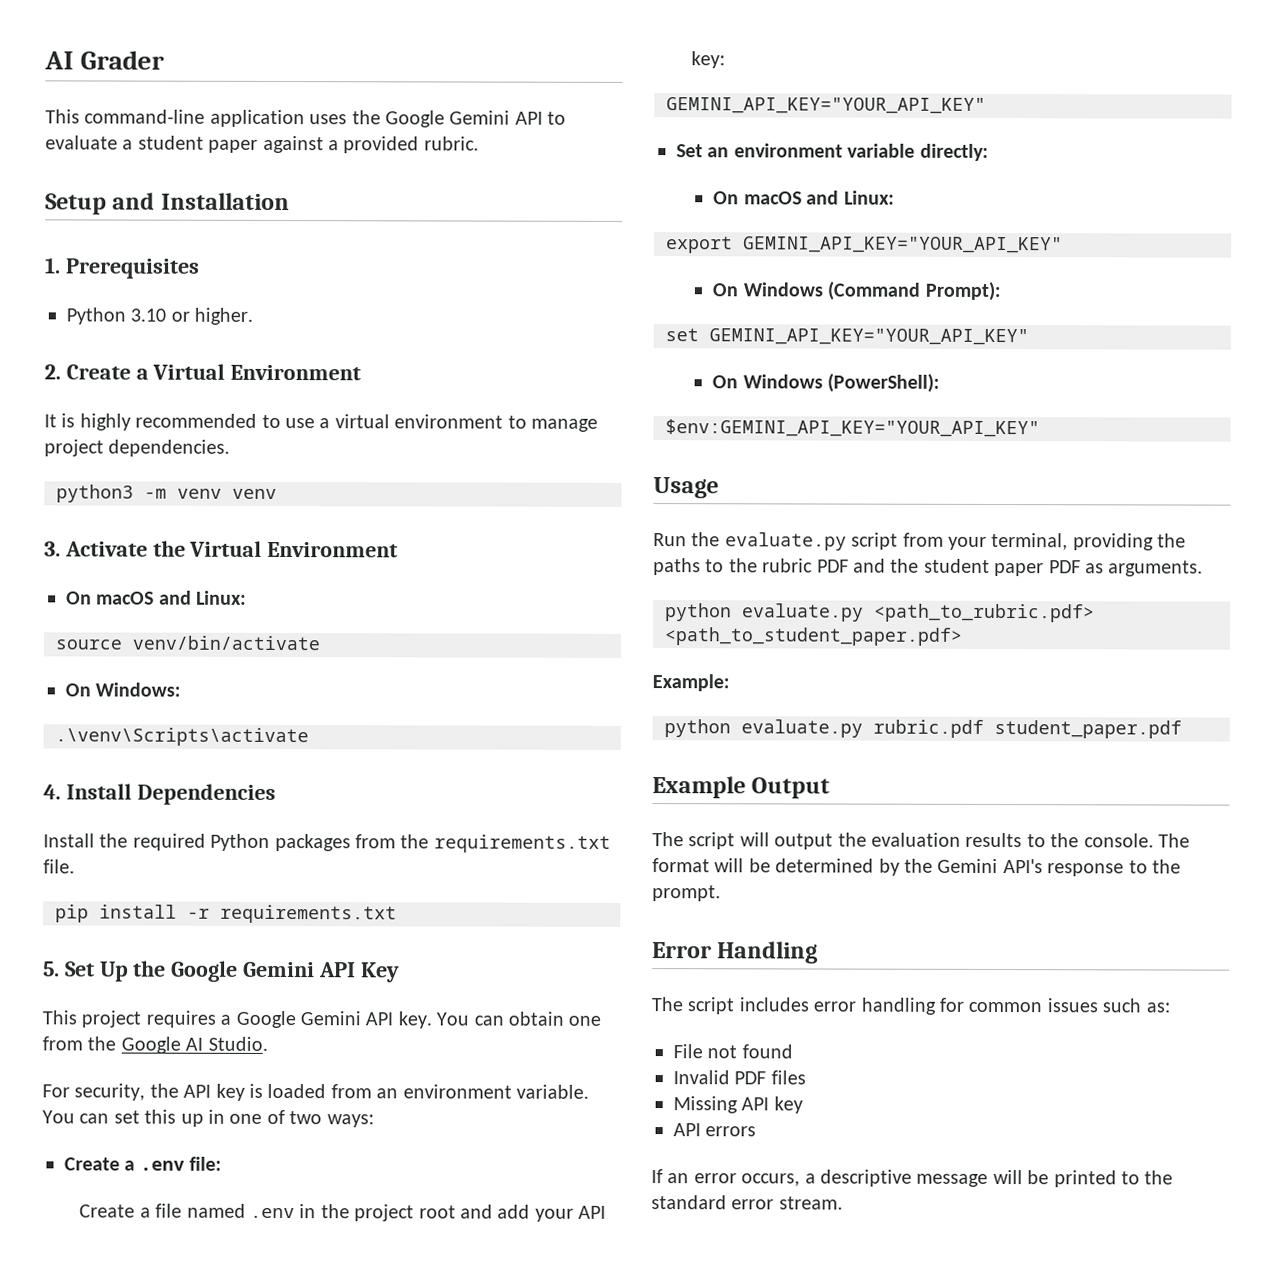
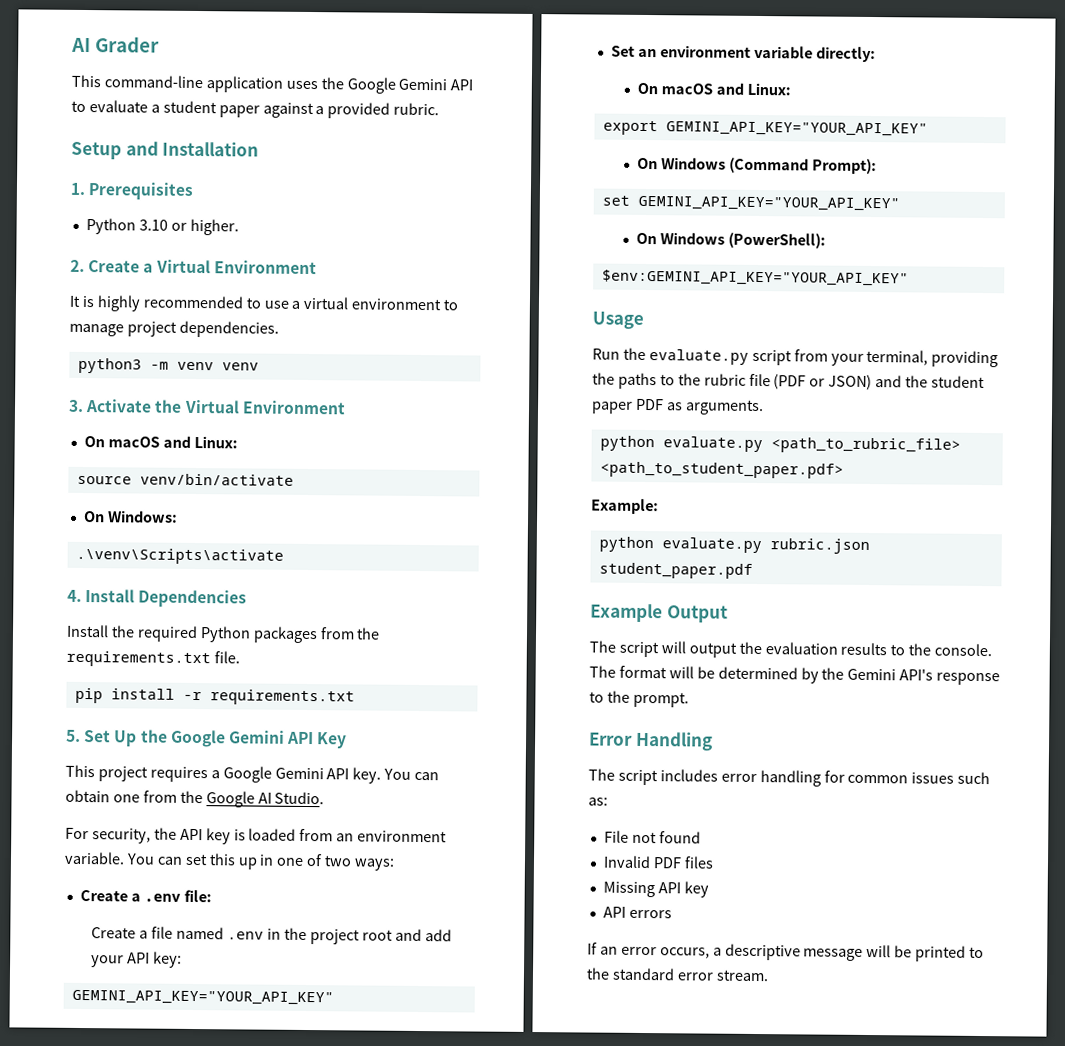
- Run the evaluate.py script from your terminal, providing the paths to the rubric PDF and the student paper PDF as arguments.
+ Run the evaluate.py script from your terminal, providing the paths to the rubric file (PDF or JSON) and the student paper PDF as arguments.
- python evaluate.py <path_to_rubric.pdf> <path_to_student_paper.pdf>
+ python evaluate.py <path_to_rubric_file> <path_to_student_paper.pdf>
- python evaluate.py rubric.pdf student_paper.pdf
+ python evaluate.py rubric.json student_paper.pdf

